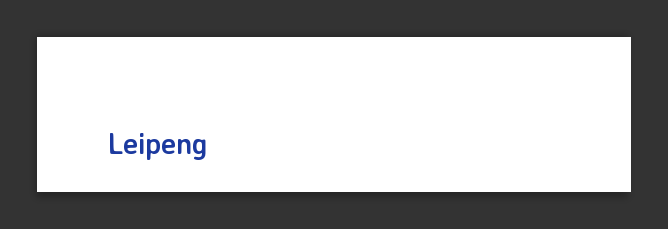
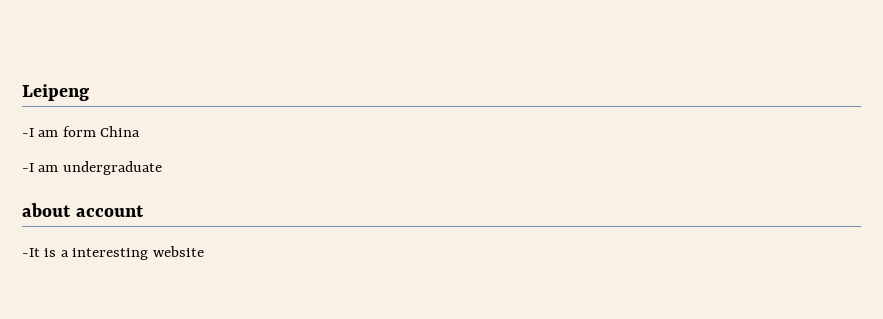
+ -I am form China
+ -I am undergraduate
+ about account
+ -It is a interesting website

